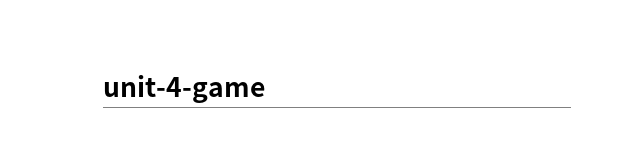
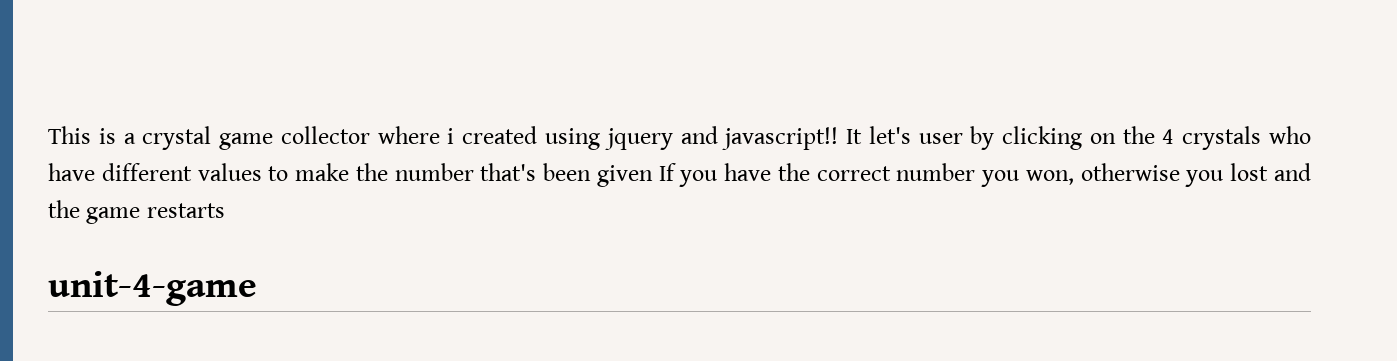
+ This is a crystal game collector where i created using jquery and javascript!! It let's user by clicking on the 4 crystals who have different values to make the number that's been given If you have the correct number you won, otherwise you lost and the game restarts

